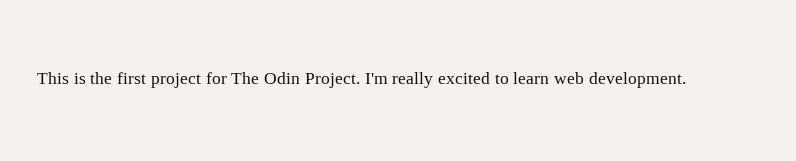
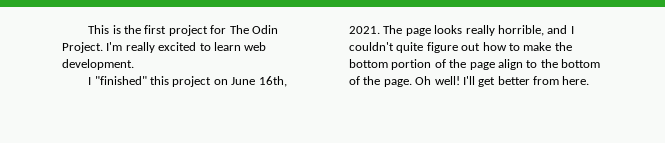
+ I "finished" this project on June 16th, 2021. The page looks really horrible, and I couldn't quite figure out how to make the bottom portion of the page align to the bottom of the page. Oh well! I'll get better from here.

